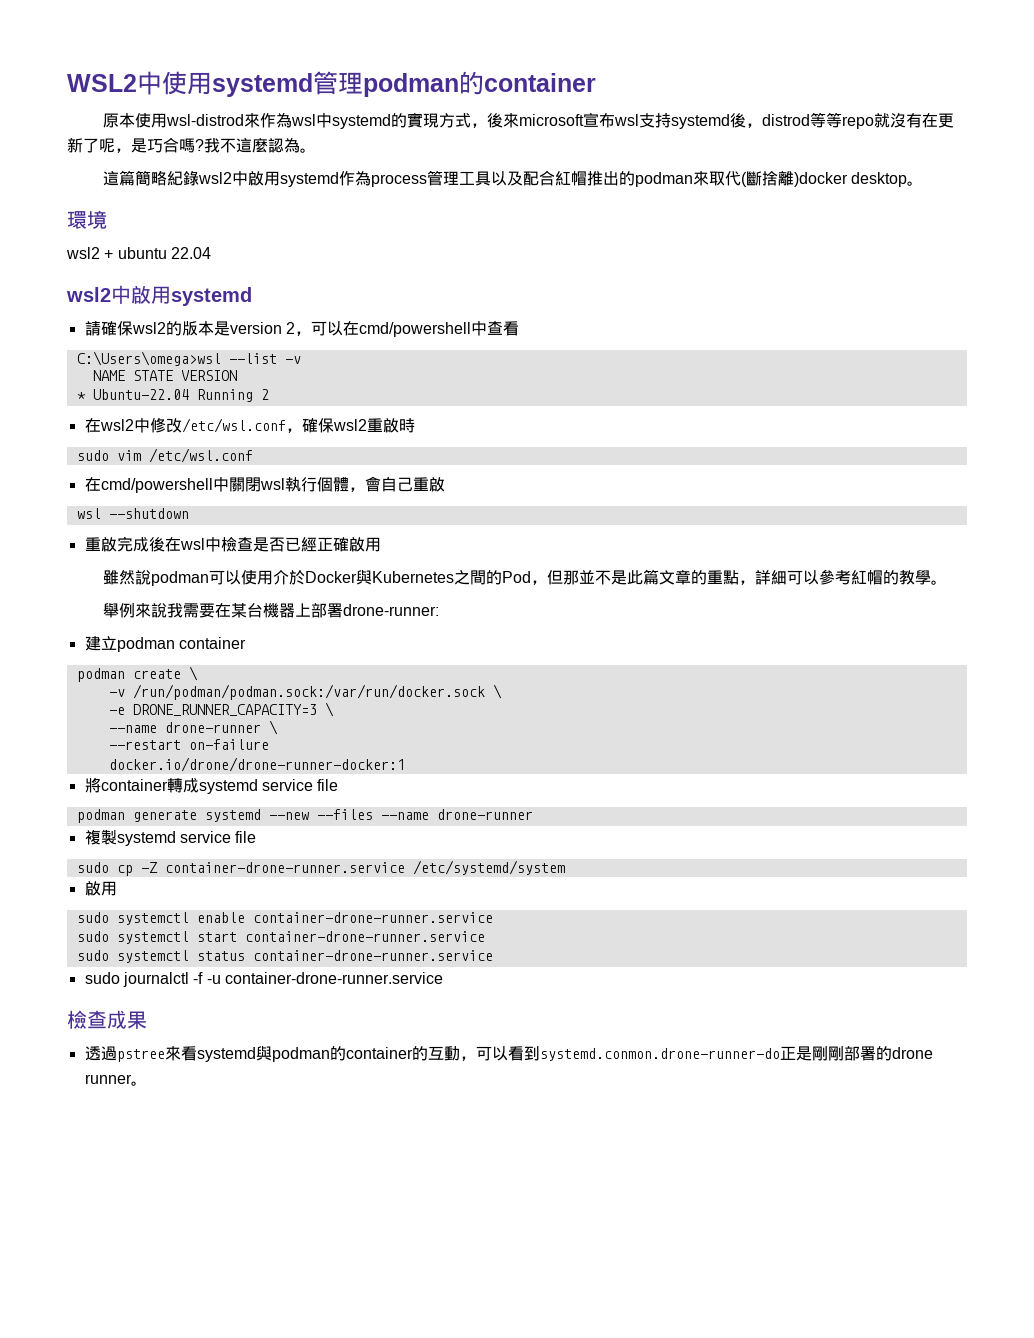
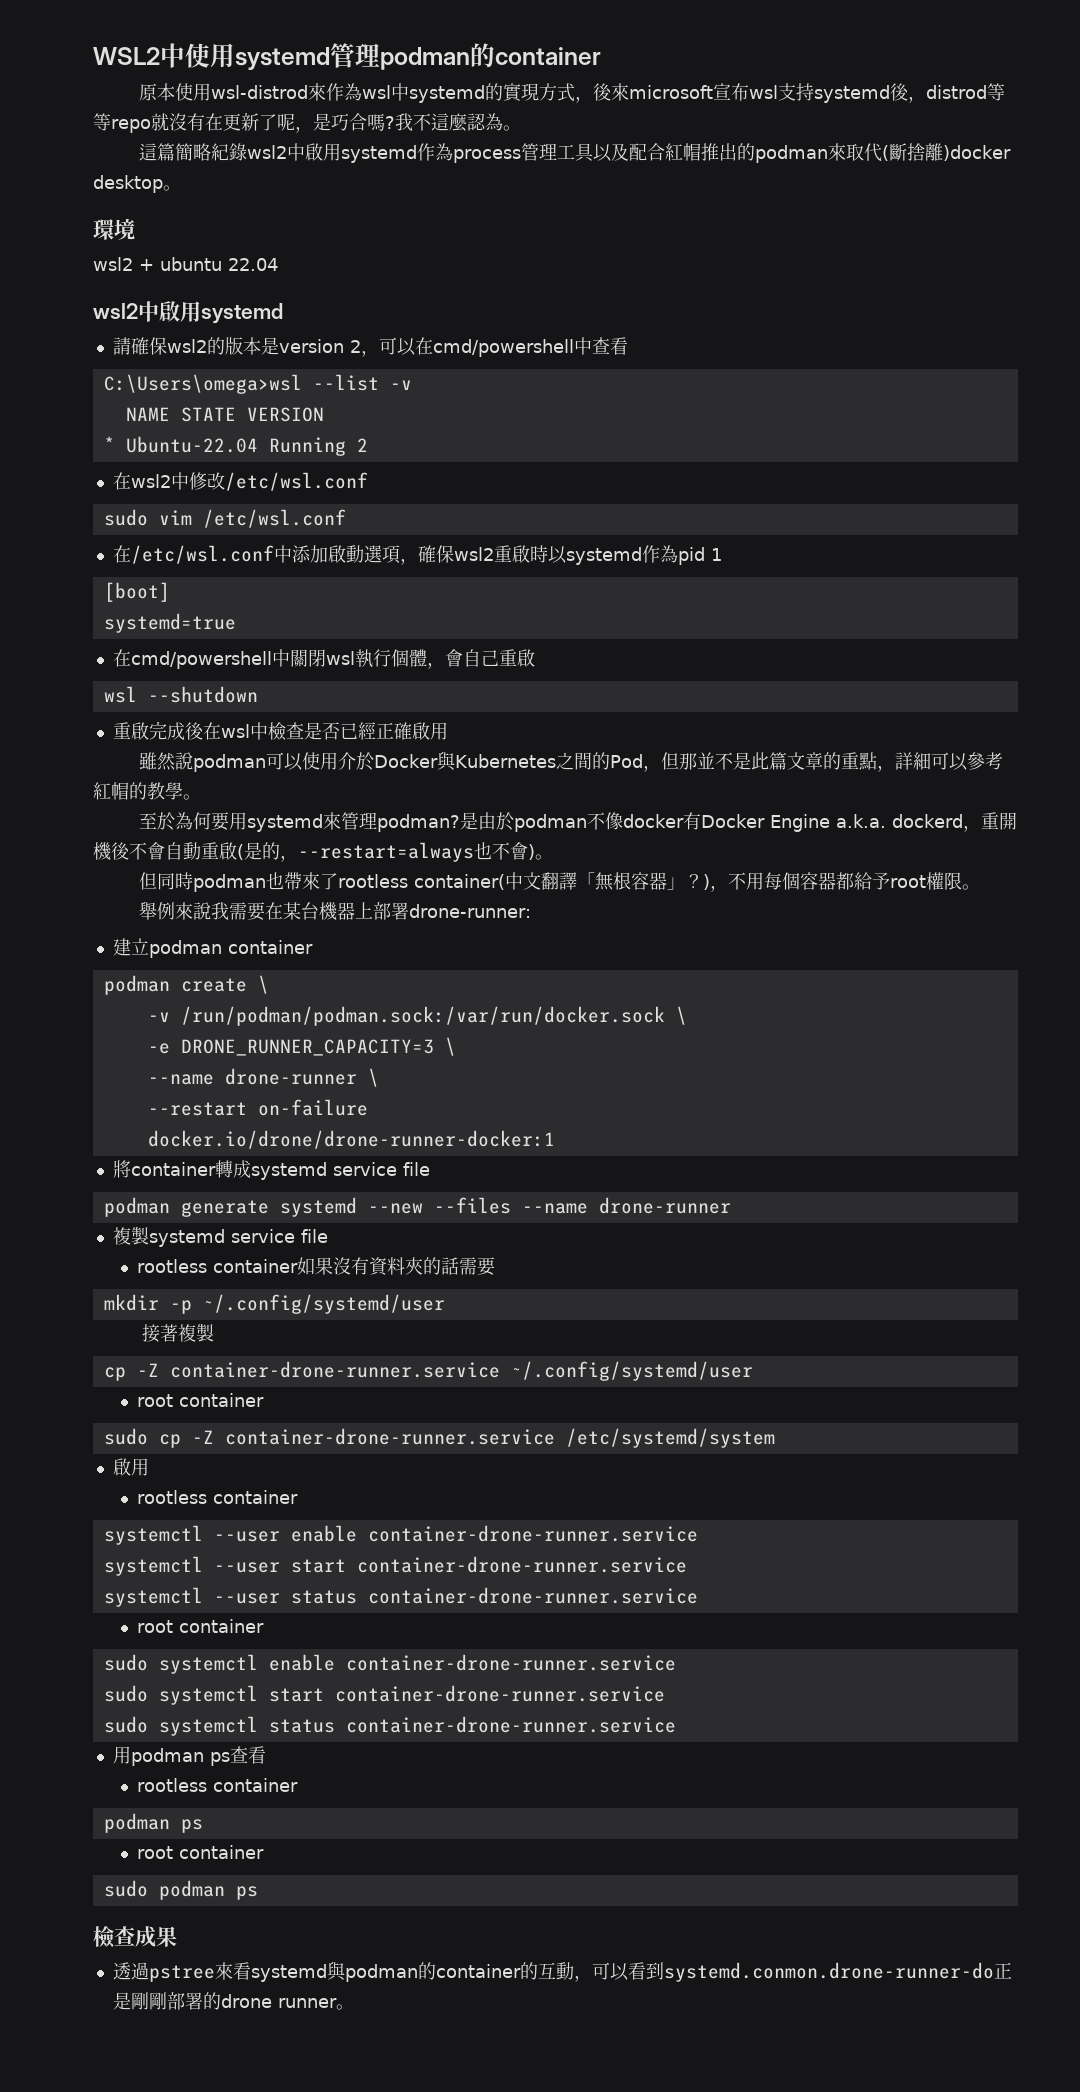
- 在wsl2中修改/etc/wsl.conf，確保wsl2重啟時
+ 在wsl2中修改/etc/wsl.conf
  sudo vim /etc/wsl.conf
+ 在/etc/wsl.conf中添加啟動選項，確保wsl2重啟時以systemd作為pid 1
+ [boot]
+ systemd=true
+ 至於為何要用systemd來管理podman?是由於podman不像docker有Docker Engine a.k.a. dockerd，重開機後不會自動重啟(是的，--restart=always也不會)。
+ 但同時podman也帶來了rootless container(中文翻譯「無根容器」？)，不用每個容器都給予root權限。
+ rootless container如果沒有資料夾的話需要
+ mkdir -p ~/.config/systemd/user
+ 接著複製
+ cp -Z container-drone-runner.service ~/.config/systemd/user
+ root container
  sudo cp -Z container-drone-runner.service /etc/systemd/system
  啟用
+ rootless container
+ systemctl --user enable container-drone-runner.service
+ systemctl --user start container-drone-runner.service
+ systemctl --user status container-drone-runner.service
+ root container
- sudo journalctl -f -u container-drone-runner.service
+ 用podman ps查看
+ rootless container
+ podman ps
+ root container
+ sudo podman ps

